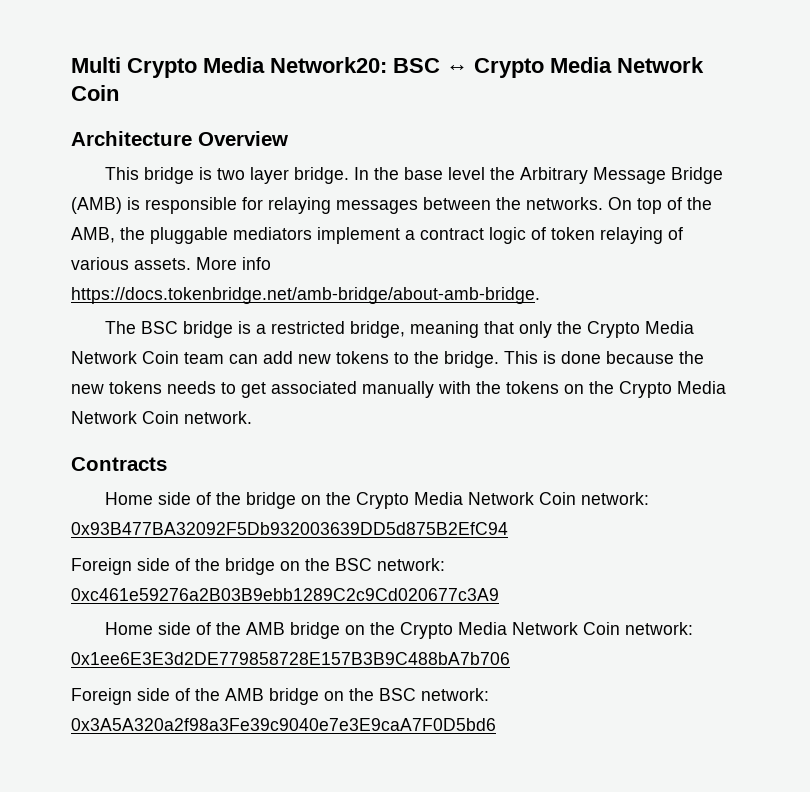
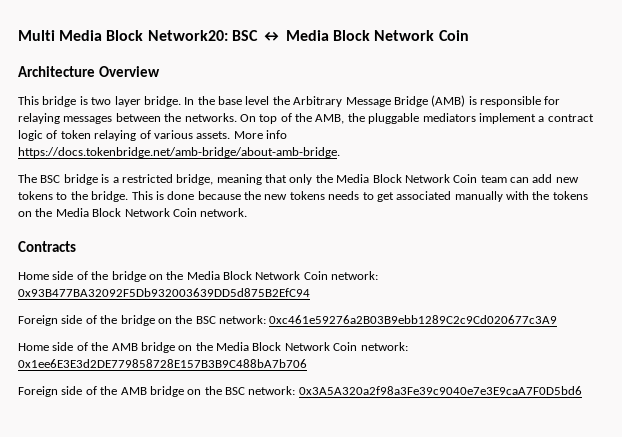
- Multi Crypto Media Network20: BSC ↔ Crypto Media Network Coin
+ Multi Media Block Network20: BSC ↔ Media Block Network Coin
- The BSC bridge is a restricted bridge, meaning that only the Crypto Media Network Coin team can add new tokens to the bridge.
+ The BSC bridge is a restricted bridge, meaning that only the Media Block Network Coin team can add new tokens to the bridge.
- This is done because the new tokens needs to get associated manually with the tokens on the Crypto Media Network Coin network.
+ This is done because the new tokens needs to get associated manually with the tokens on the Media Block Network Coin network.
- Home side of the bridge on the Crypto Media Network Coin network: 0x93B477BA32092F5Db932003639DD5d875B2EfC94
+ Home side of the bridge on the Media Block Network Coin network: 0x93B477BA32092F5Db932003639DD5d875B2EfC94
- Home side of the AMB bridge on the Crypto Media Network Coin network: 0x1ee6E3E3d2DE779858728E157B3B9C488bA7b706
+ Home side of the AMB bridge on the Media Block Network Coin network: 0x1ee6E3E3d2DE779858728E157B3B9C488bA7b706

